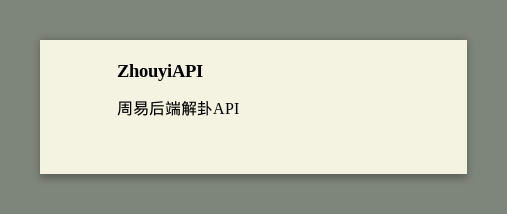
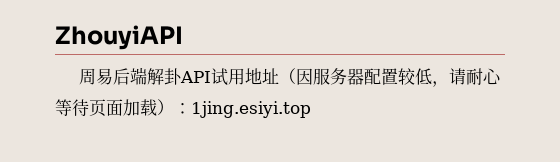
- 周易后端解卦API
+ 周易后端解卦API试用地址（因服务器配置较低，请耐心等待页面加载）：1jing.esiyi.top

